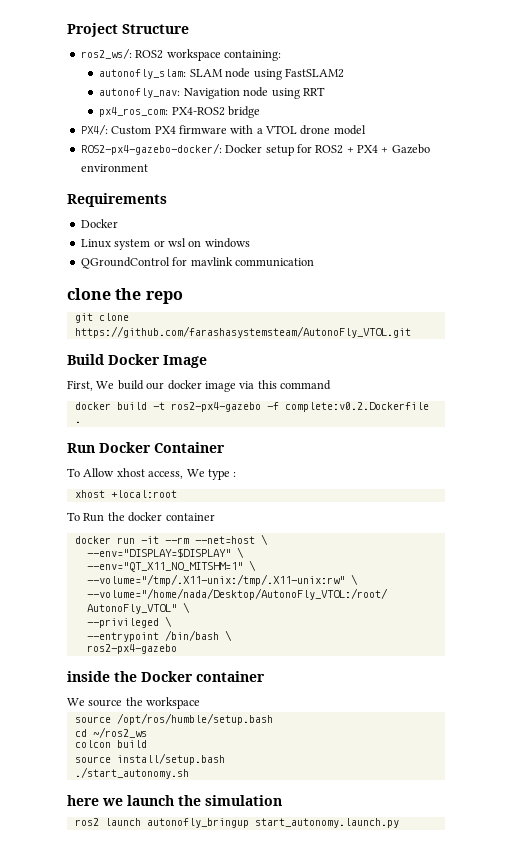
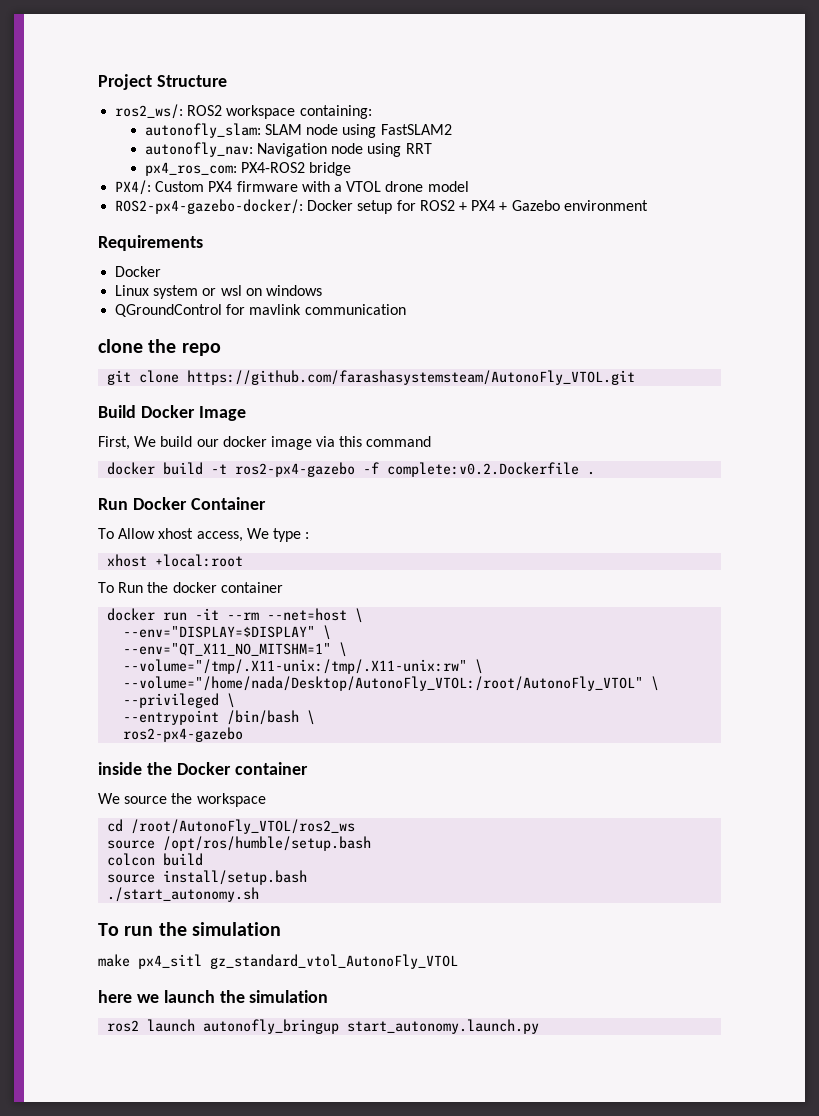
+ cd /root/AutonoFly_VTOL/ros2_ws
- cd ~/ros2_ws
+ To run the simulation
+ make px4_sitl gz_standard_vtol_AutonoFly_VTOL

